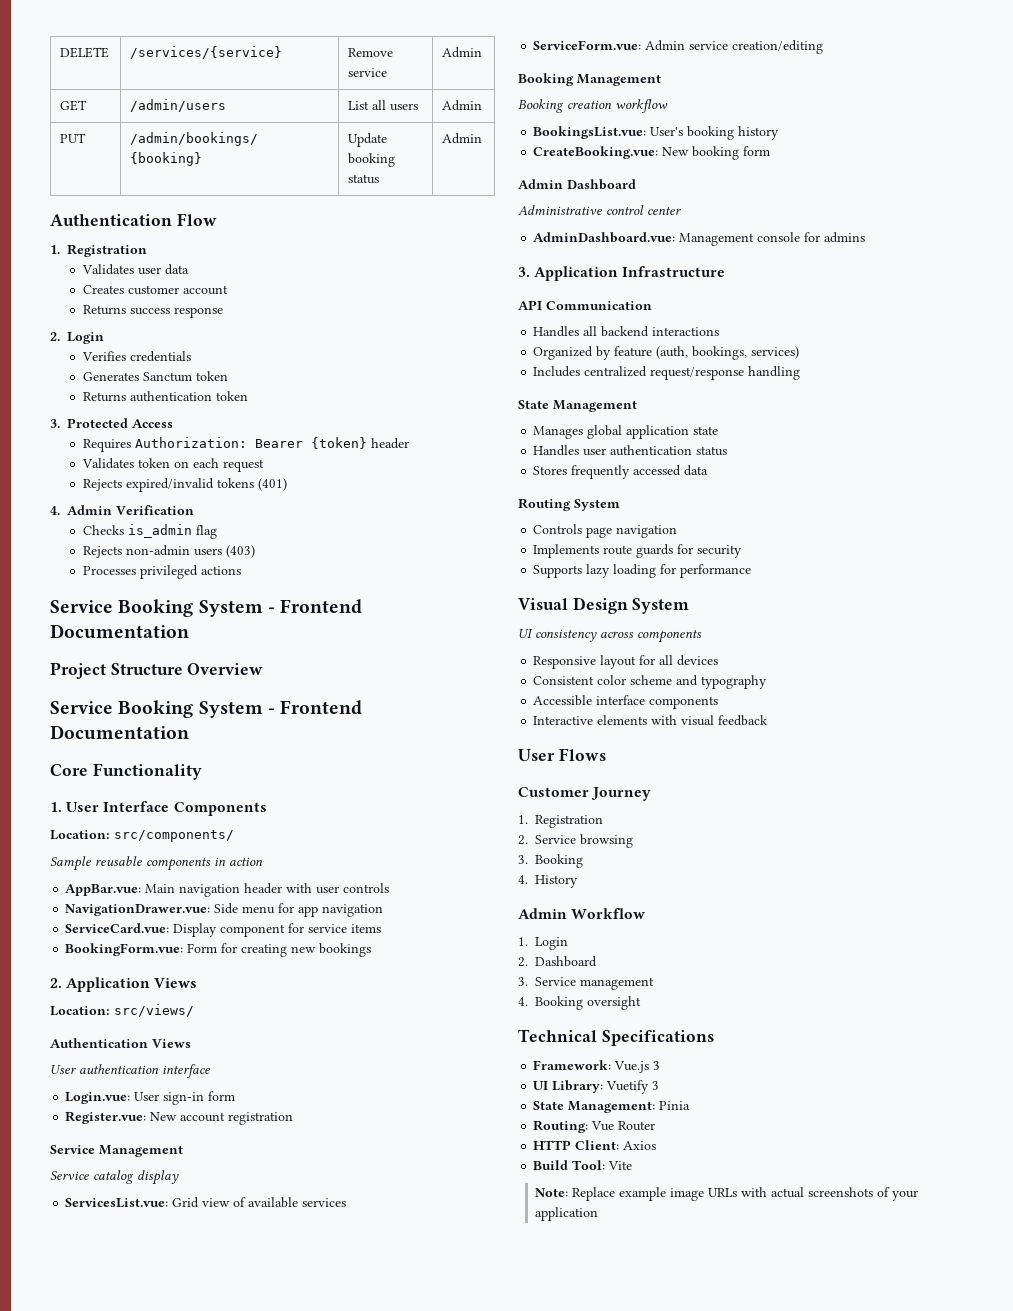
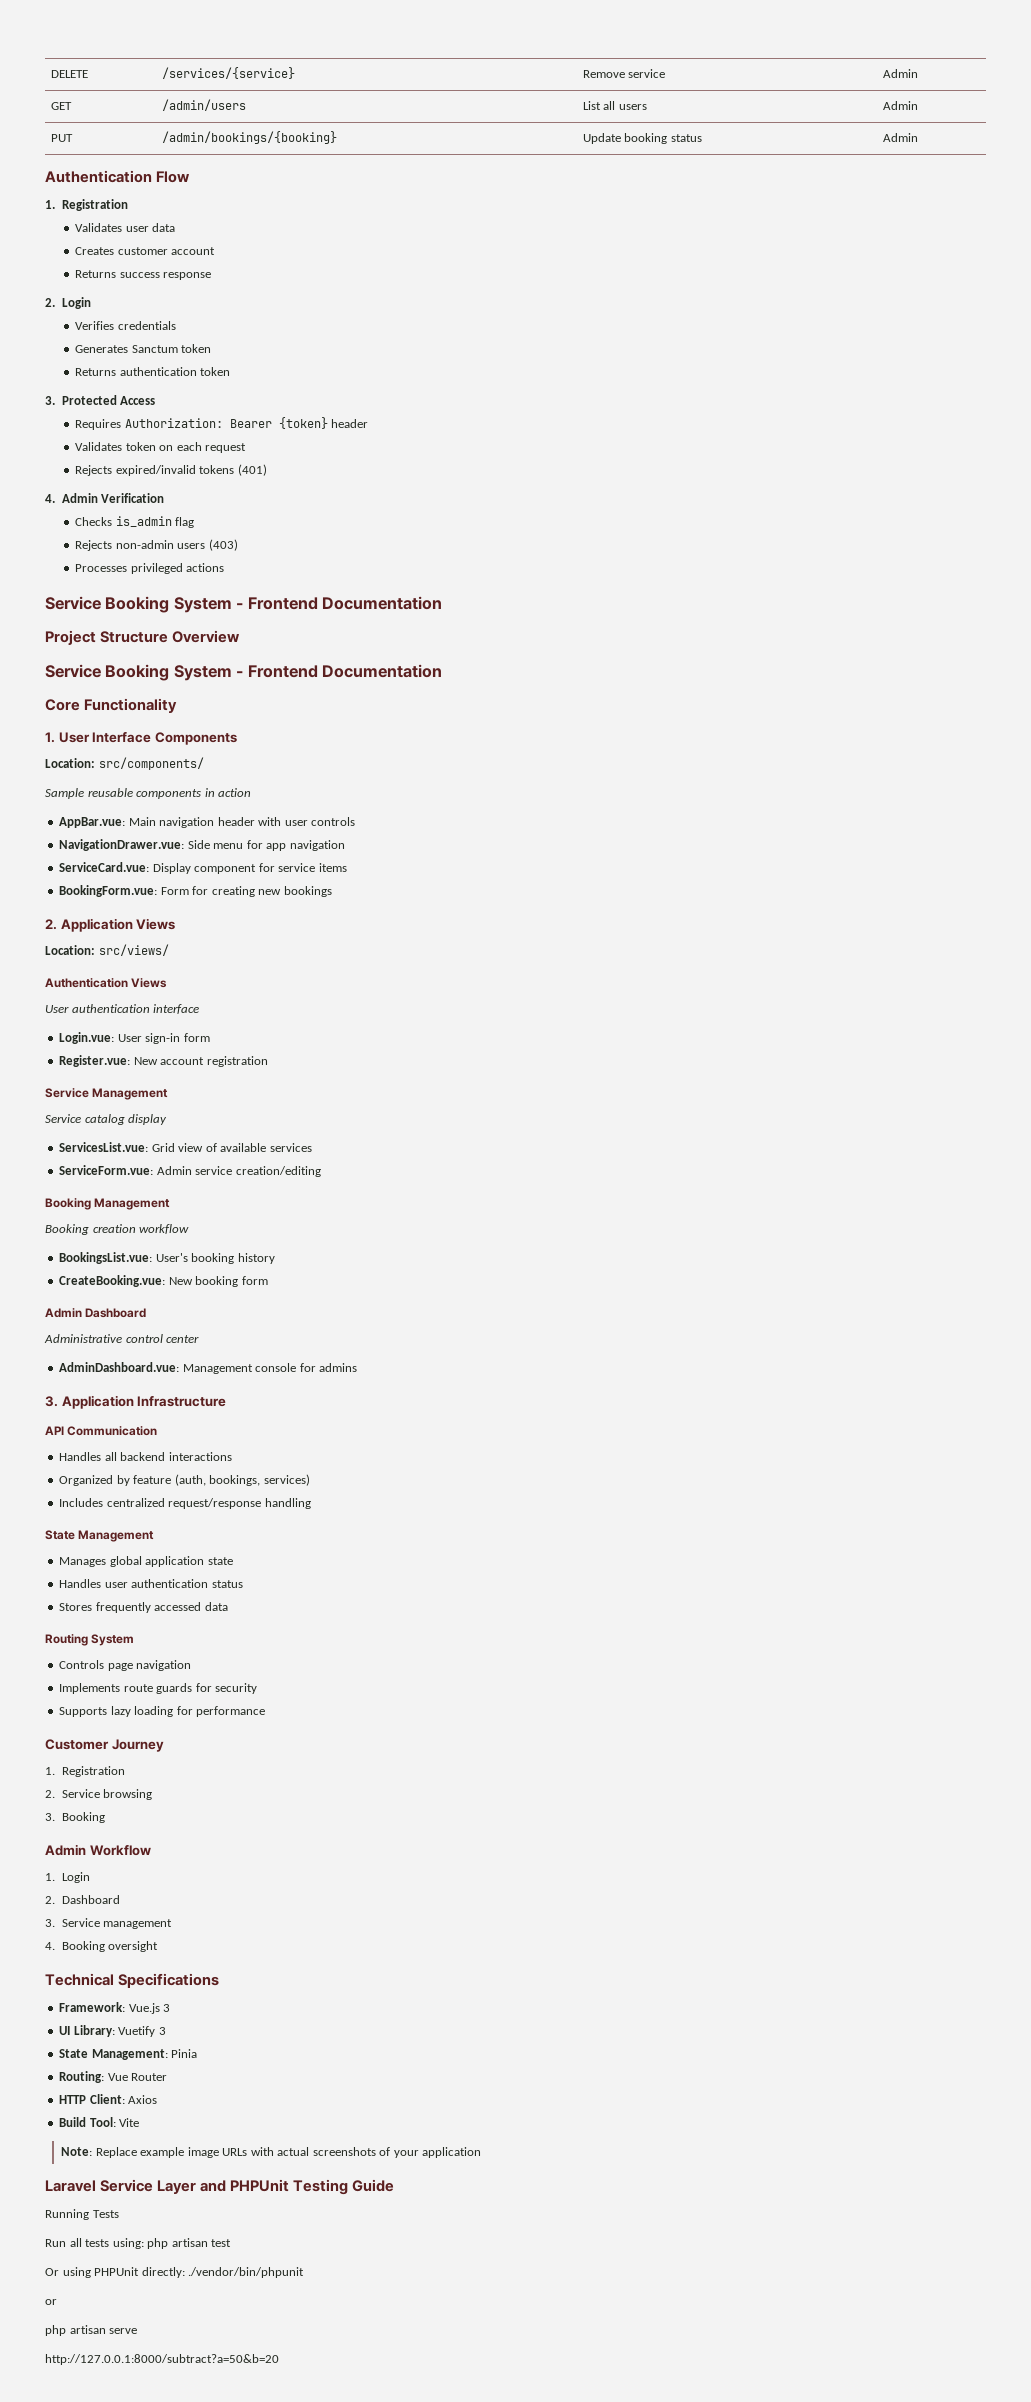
- Visual Design System
- UI consistency across components
- Responsive layout for all devices
- Consistent color scheme and typography
- Accessible interface components
- Interactive elements with visual feedback
- User Flows
- 4. History
+ Laravel Service Layer and PHPUnit Testing Guide
+ Running Tests
+ Run all tests using: php artisan test
+ Or using PHPUnit directly: ./vendor/bin/phpunit
+ or
+ php artisan serve
+ http://127.0.0.1:8000/subtract?a=50&b=20

